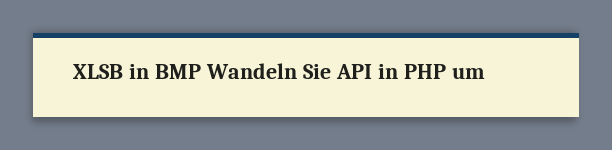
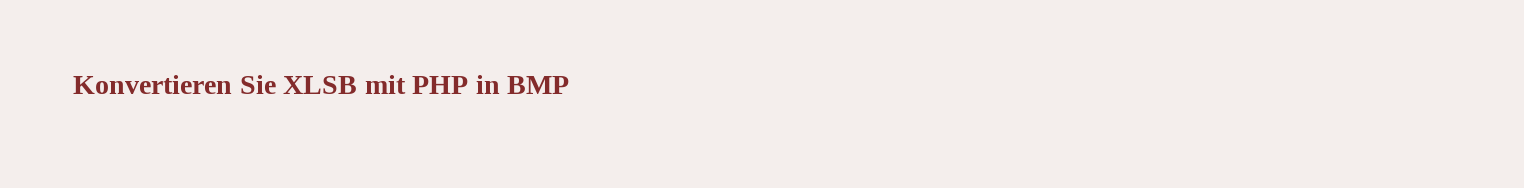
- XLSB in BMP Wandeln Sie API in PHP um
+ Konvertieren Sie XLSB mit PHP in BMP

